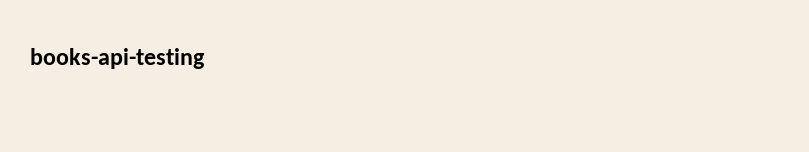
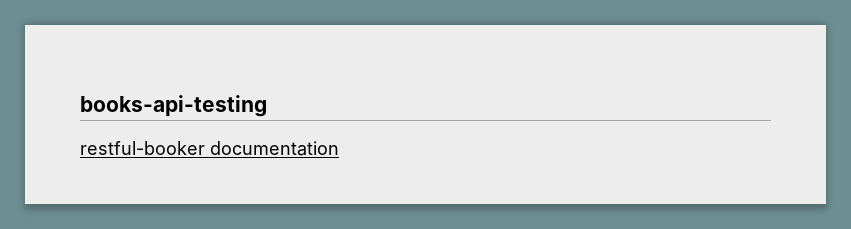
+ restful-booker documentation

